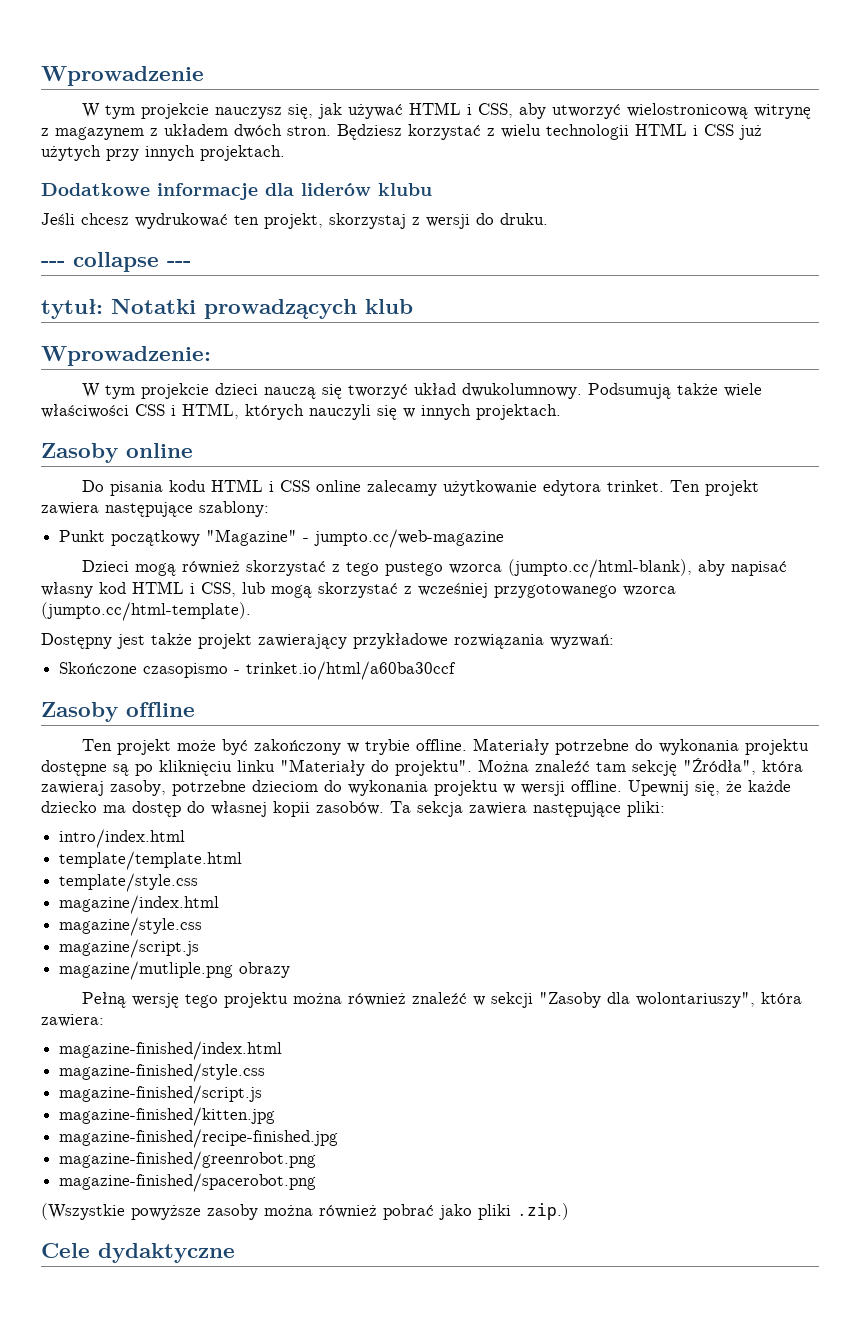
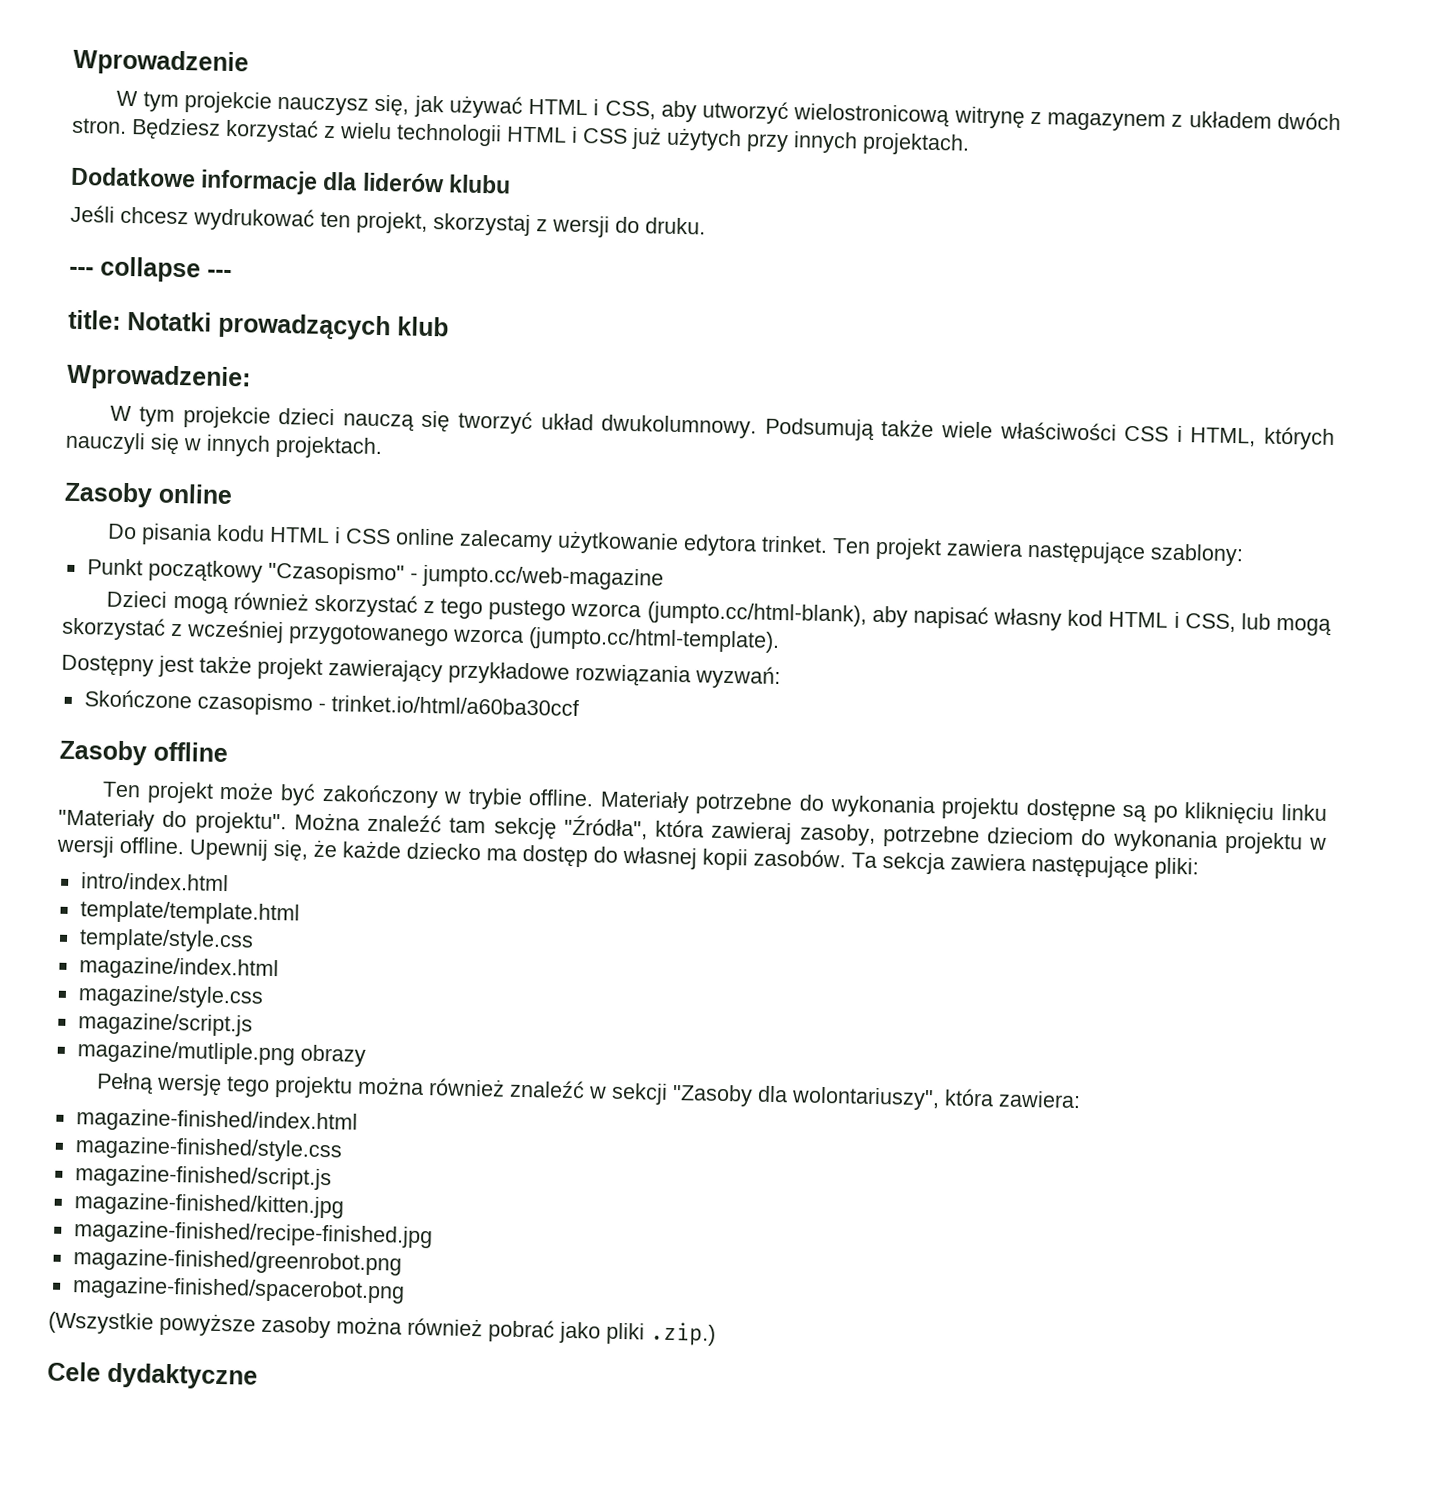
- tytuł: Notatki prowadzących klub
+ title: Notatki prowadzących klub
- Punkt początkowy "Magazine" - jumpto.cc/web-magazine
+ Punkt początkowy "Czasopismo" - jumpto.cc/web-magazine

